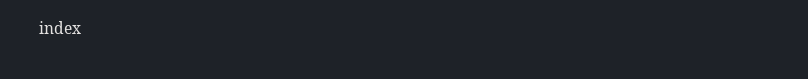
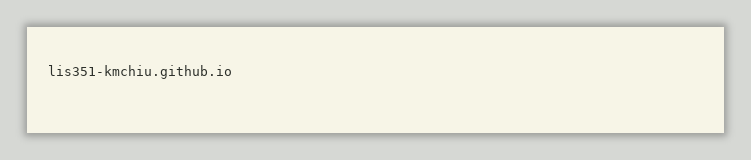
- index
+ lis351-kmchiu.github.io

